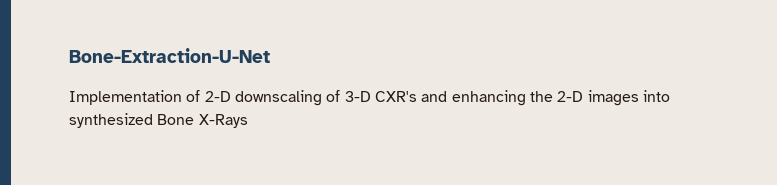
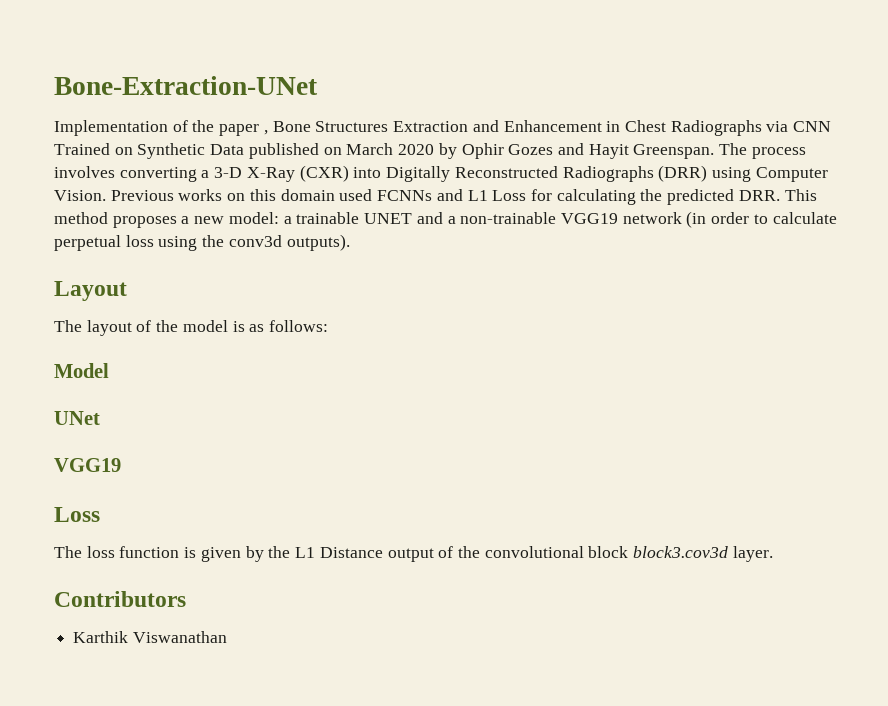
- Bone-Extraction-U-Net
+ Bone-Extraction-UNet
- Implementation of 2-D downscaling of 3-D CXR's and enhancing the 2-D images into synthesized Bone X-Rays
+ Implementation of the paper , Bone Structures Extraction and Enhancement in Chest Radiographs via CNN Trained on Synthetic Data published on March 2020 by Ophir Gozes and Hayit Greenspan. The process involves converting a 3-D X-Ray (CXR) into Digitally Reconstructed Radiographs (DRR) using Computer Vision. Previous works on this domain used FCNNs and L1 Loss for calculating the predicted DRR. This method proposes a new model: a trainable UNET and a non-trainable VGG19 network (in order to calculate perpetual loss using the conv3d outputs).
+ Layout
+ The layout of the model is as follows:
+ Model
+ UNet
+ VGG19
+ Loss
+ The loss function is given by the L1 Distance output of the convolutional block block3.cov3d layer.
+ Contributors
+ Karthik Viswanathan

